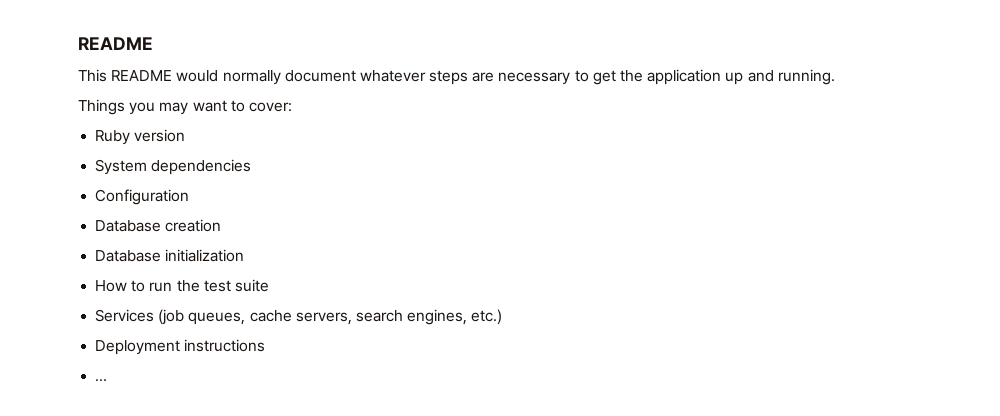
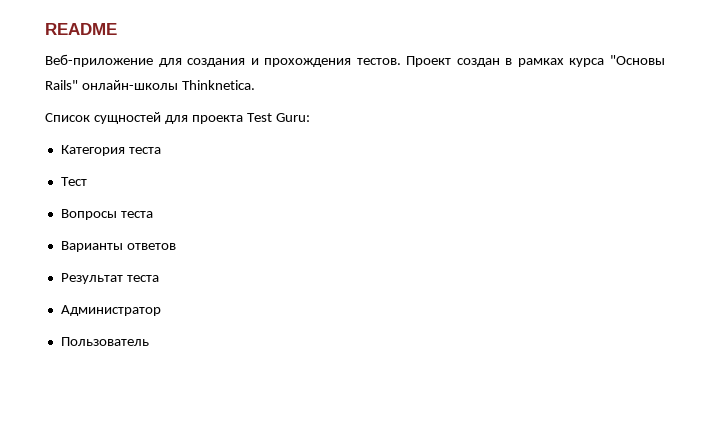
- This README would normally document whatever steps are necessary to get the application up and running.
- Things you may want to cover:
- Ruby version
- System dependencies
- Configuration
- Database creation
- Database initialization
- How to run the test suite
- Services (job queues, cache servers, search engines, etc.)
- Deployment instructions
- ...
+ Веб-приложение для создания и прохождения тестов. Проект создан в рамках курса "Основы Rails" онлайн-школы Thinknetica.
+ Список сущностей для проекта Test Guru:
+ Категория теста
+ Тест
+ Вопросы теста
+ Варианты ответов
+ Результат теста
+ Администратор
+ Пользователь

